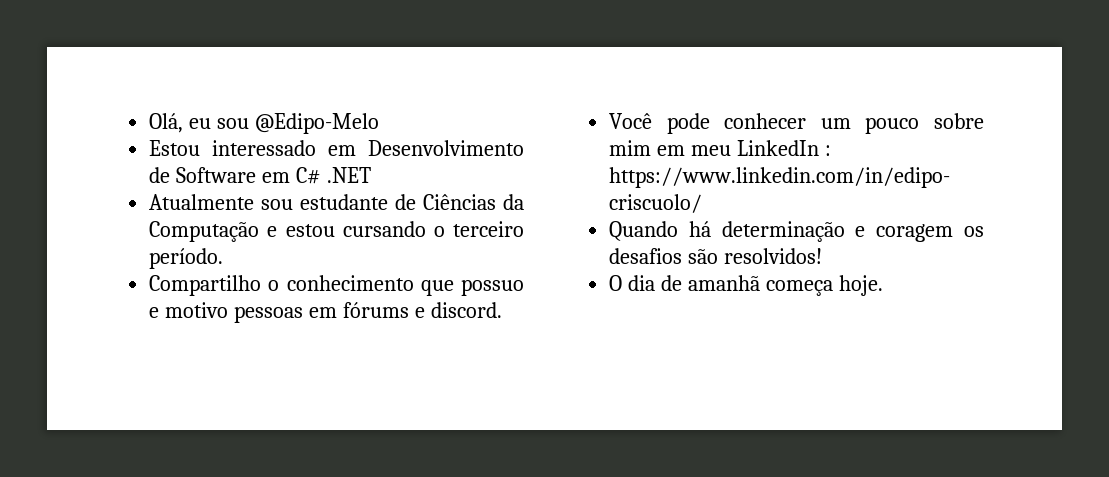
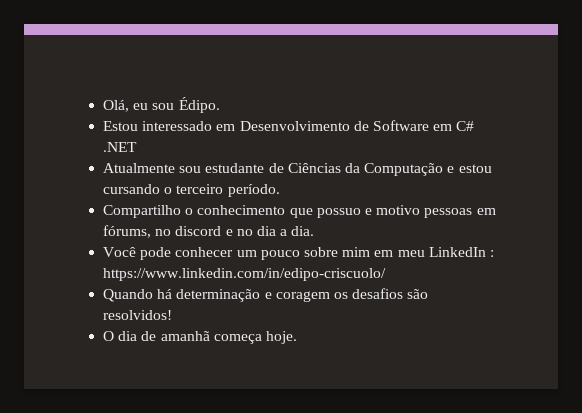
- Olá, eu sou @Edipo-Melo
+ Olá, eu sou Édipo.
- Compartilho o conhecimento que possuo e motivo pessoas em fórums e discord.
+ Compartilho o conhecimento que possuo e motivo pessoas em fórums, no discord e no dia a dia.

